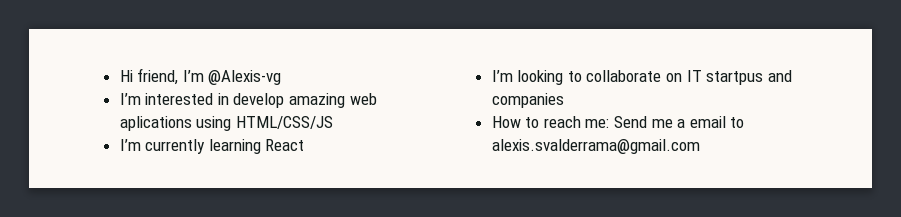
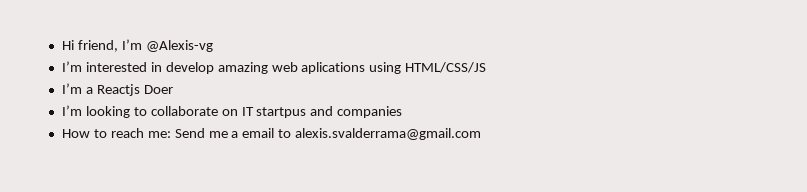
- I’m currently learning React
+ I’m a Reactjs Doer

